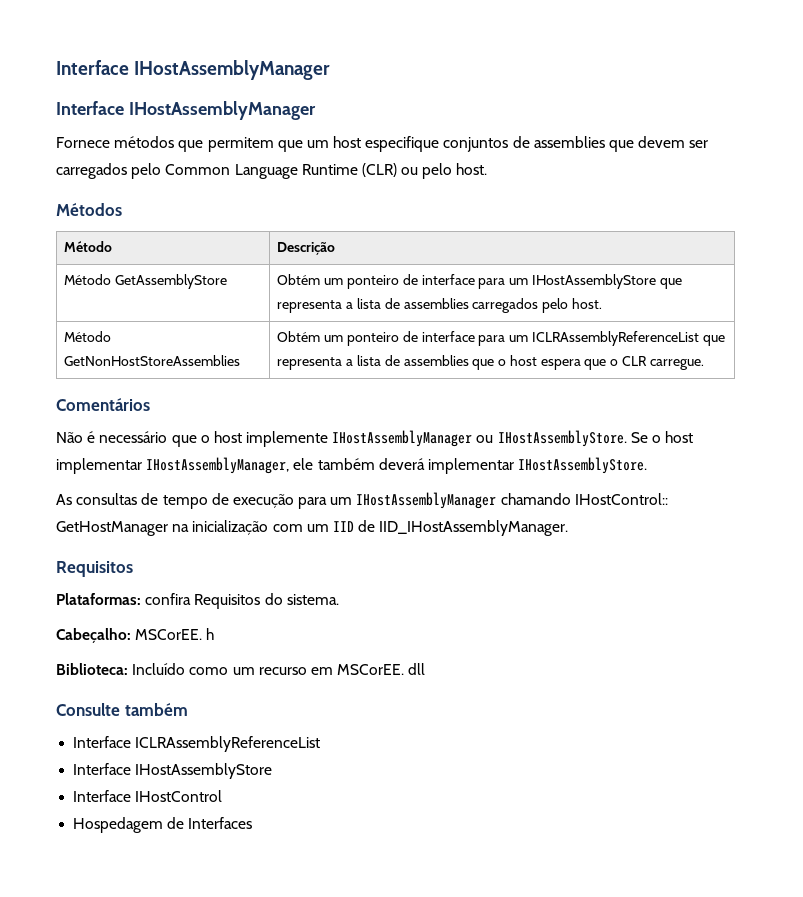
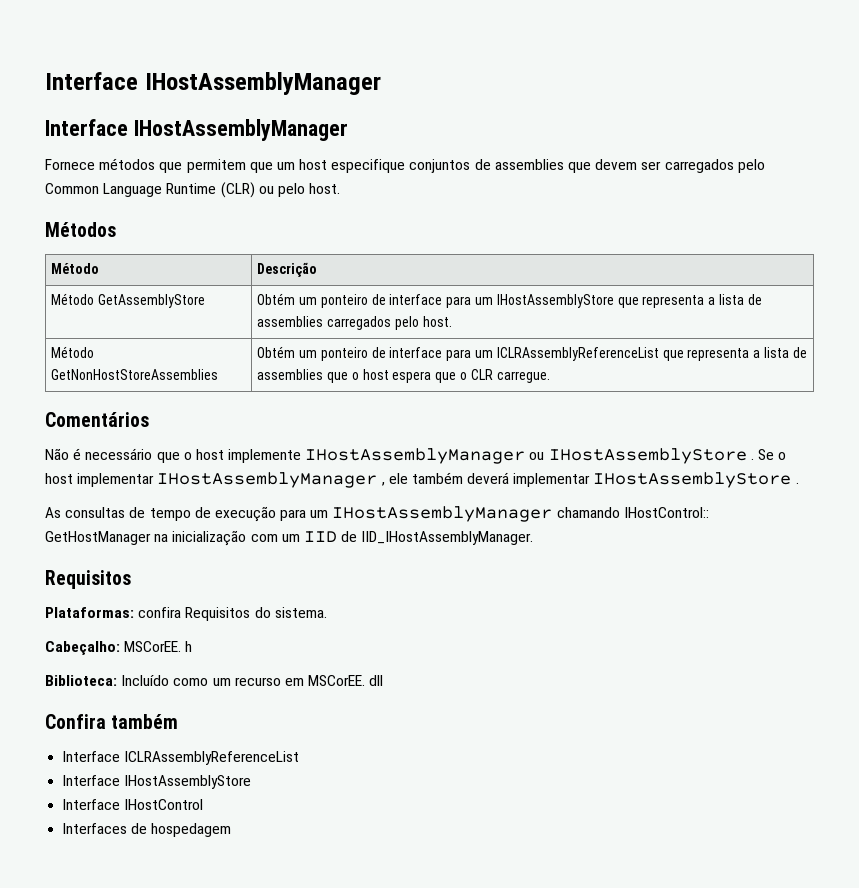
- Não é necessário que o host implemente IHostAssemblyManager ou IHostAssemblyStore.
+ Não é necessário que o host implemente IHostAssemblyManager ou IHostAssemblyStore .
- Se o host implementar IHostAssemblyManager, ele também deverá implementar IHostAssemblyStore.
+ Se o host implementar IHostAssemblyManager , ele também deverá implementar IHostAssemblyStore .
- Consulte também
+ Confira também
- Hospedagem de Interfaces
+ Interfaces de hospedagem

